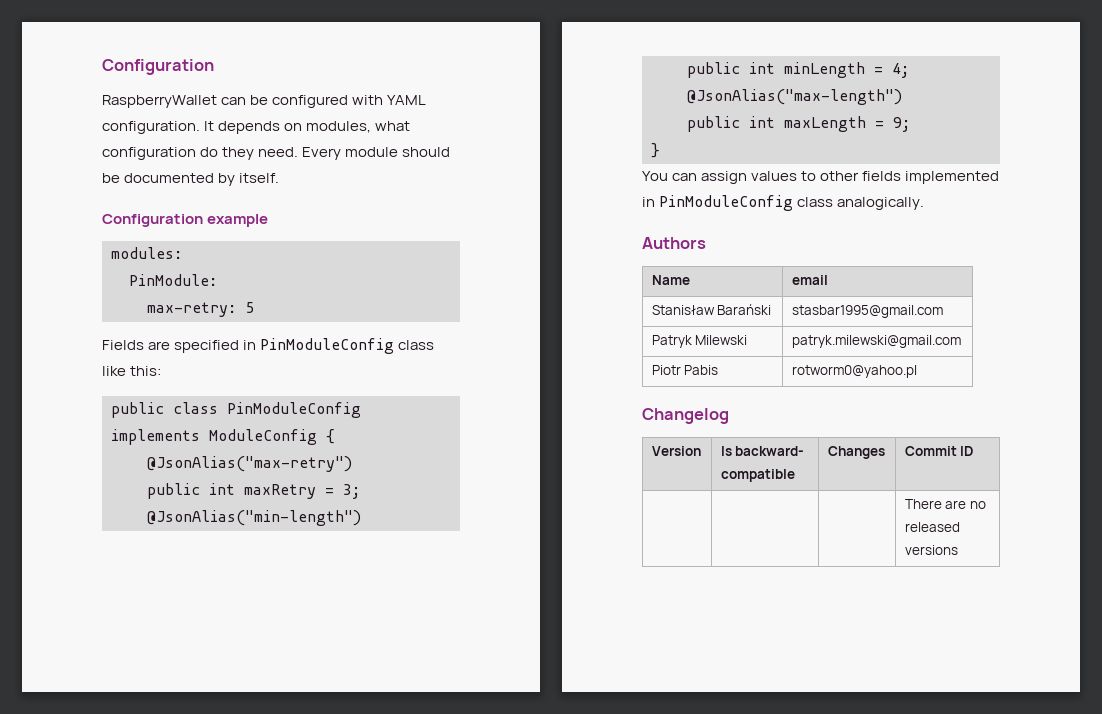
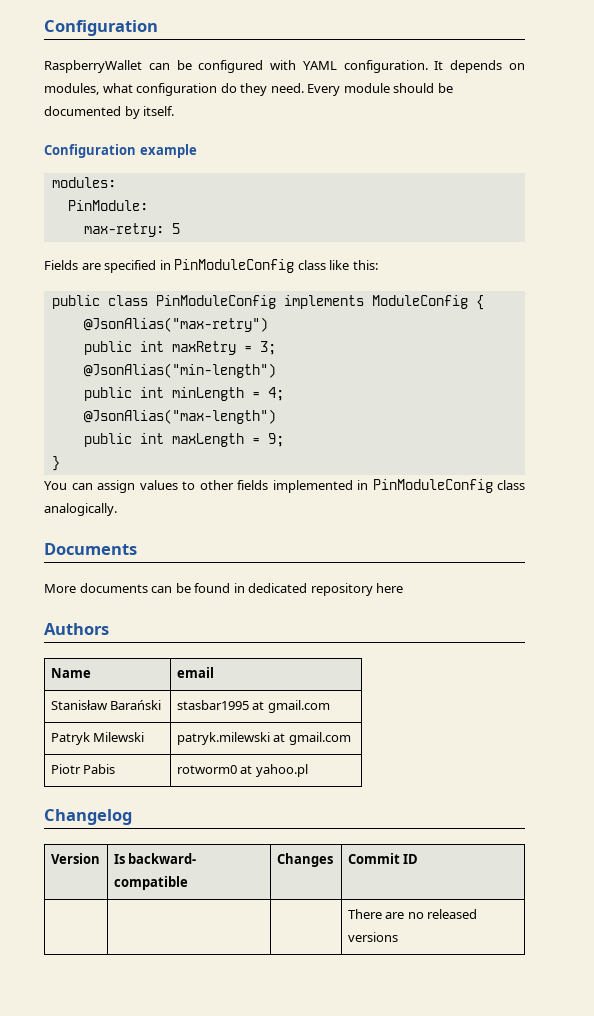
+ Documents
+ More documents can be found in dedicated repository here
- Stanisław Barański | stasbar1995@gmail.com
+ Stanisław Barański | stasbar1995 at gmail.com
- Patryk Milewski | patryk.milewski@gmail.com
+ Patryk Milewski | patryk.milewski at gmail.com
- Piotr Pabis | rotworm0@yahoo.pl
+ Piotr Pabis | rotworm0 at yahoo.pl

